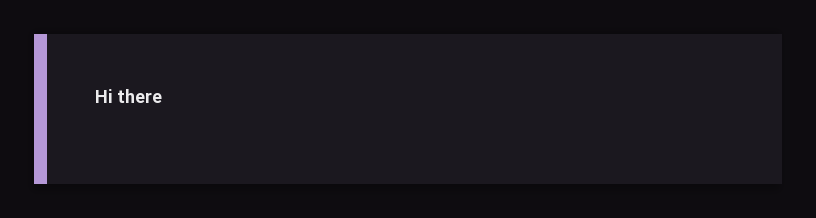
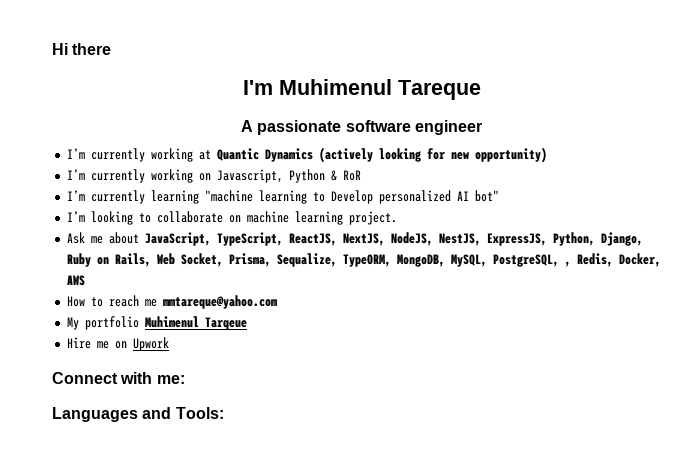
+ I'm Muhimenul Tareque
+ A passionate software engineer
+ I’m currently working at Quantic Dynamics (actively looking for new opportunity)
+ I’m currently working on Javascript, Python & RoR
+ I’m currently learning "machine learning to Develop personalized AI bot"
+ I’m looking to collaborate on machine learning project.
+ Ask me about JavaScript, TypeScript, ReactJS, NextJS, NodeJS, NestJS, ExpressJS, Python, Django, Ruby on Rails, Web Socket, Prisma, Sequalize, TypeORM, MongoDB, MySQL, PostgreSQL, , Redis, Docker, AWS
+ How to reach me mmtareque@yahoo.com
+ My portfolio Muhimenul Tarqeue
+ Hire me on Upwork
+ Connect with me:
+ Languages and Tools:

